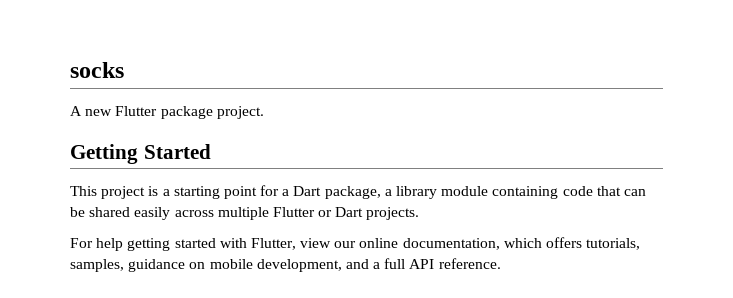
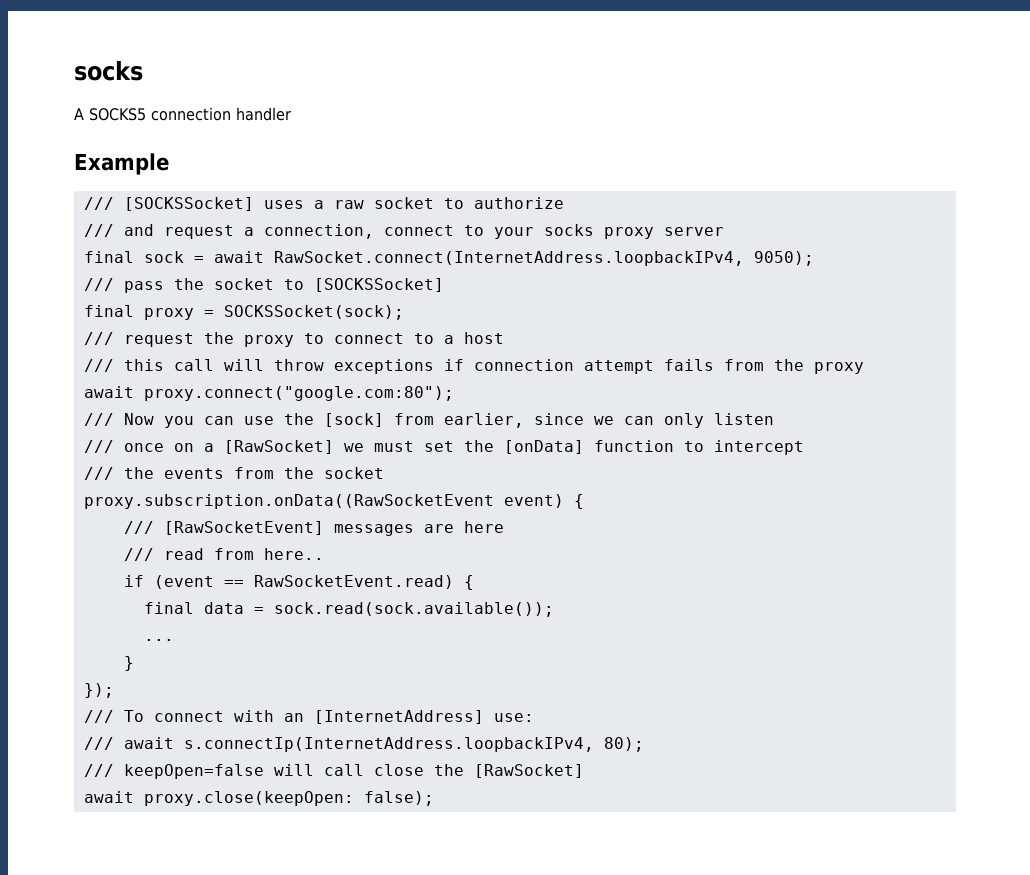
- A new Flutter package project.
- Getting Started
- This project is a starting point for a Dart package, a library module containing code that can be shared easily across multiple Flutter or Dart projects.
- For help getting started with Flutter, view our online documentation, which offers tutorials, samples, guidance on mobile development, and a full API reference.
+ A SOCKS5 connection handler
+ Example
+ /// [SOCKSSocket] uses a raw socket to authorize
+ /// and request a connection, connect to your socks proxy server
+ final sock = await RawSocket.connect(InternetAddress.loopbackIPv4, 9050);
+ /// pass the socket to [SOCKSSocket]
+ final proxy = SOCKSSocket(sock);
+ /// request the proxy to connect to a host
+ /// this call will throw exceptions if connection attempt fails from the proxy
+ await proxy.connect("google.com:80");
+ /// Now you can use the [sock] from earlier, since we can only listen
+ /// once on a [RawSocket] we must set the [onData] function to intercept
+ /// the events from the socket
+ proxy.subscription.onData((RawSocketEvent event) {
+ /// [RawSocketEvent] messages are here
+ /// read from here..
+ if (event == RawSocketEvent.read) {
+ final data = sock.read(sock.available());
+ ...
+ }
+ });
+ /// To connect with an [InternetAddress] use:
+ /// await s.connectIp(InternetAddress.loopbackIPv4, 80);
+ /// keepOpen=false will call close the [RawSocket]
+ await proxy.close(keepOpen: false);

